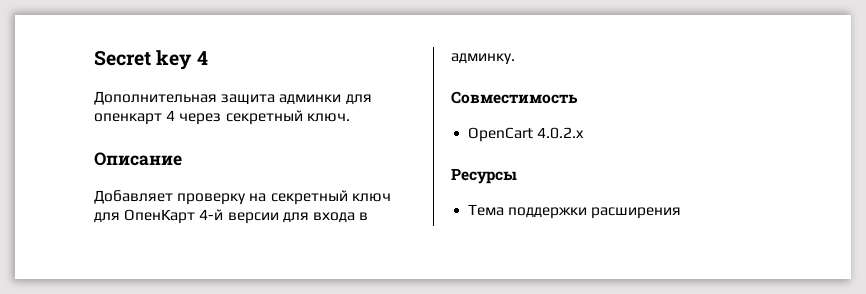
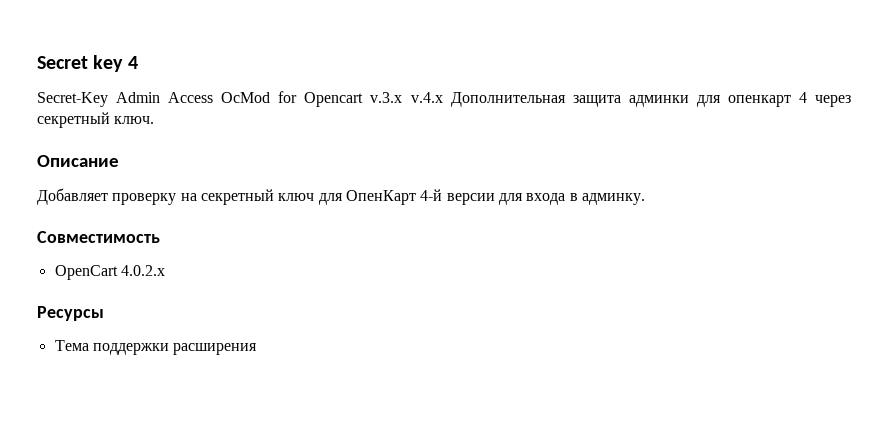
- Дополнительная защита админки для опенкарт 4 через секретный ключ.
+ Secret-Key Admin Access OcMod for Opencart v.3.x v.4.x Дополнительная защита админки для опенкарт 4 через секретный ключ.

